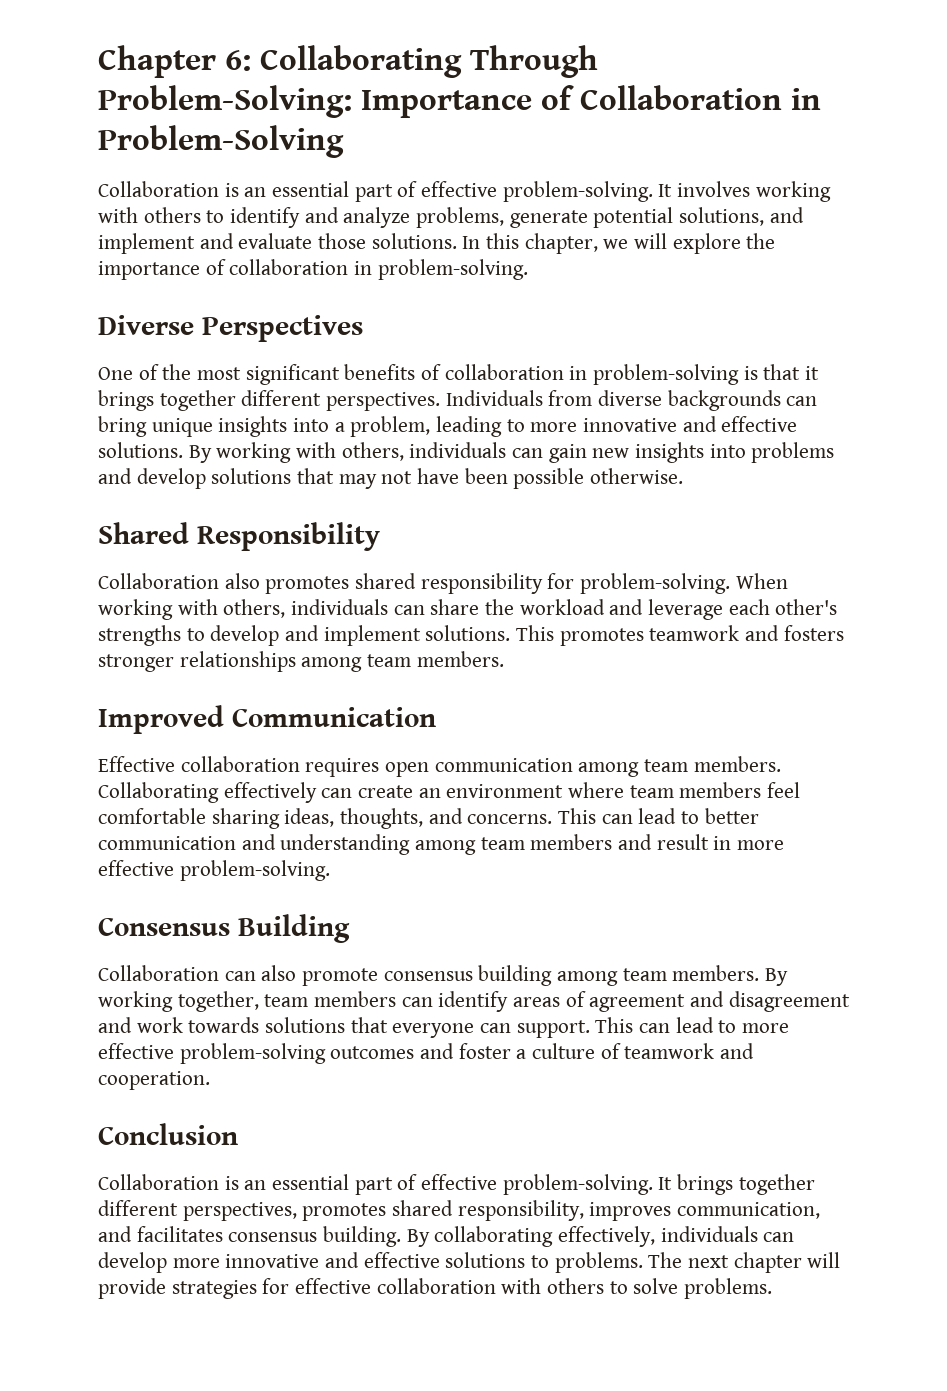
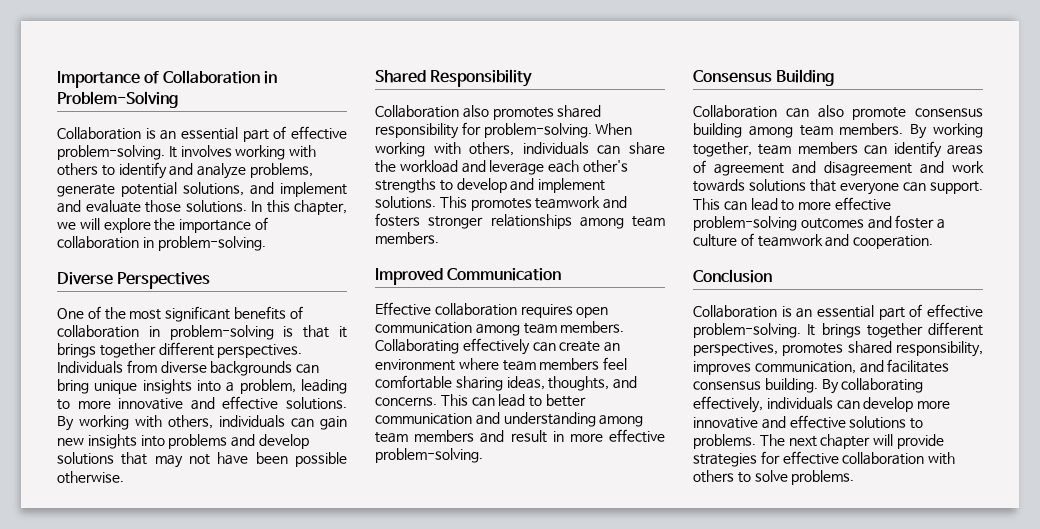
- Chapter 6: Collaborating Through Problem-Solving: Importance of Collaboration in Problem-Solving
+ Importance of Collaboration in Problem-Solving

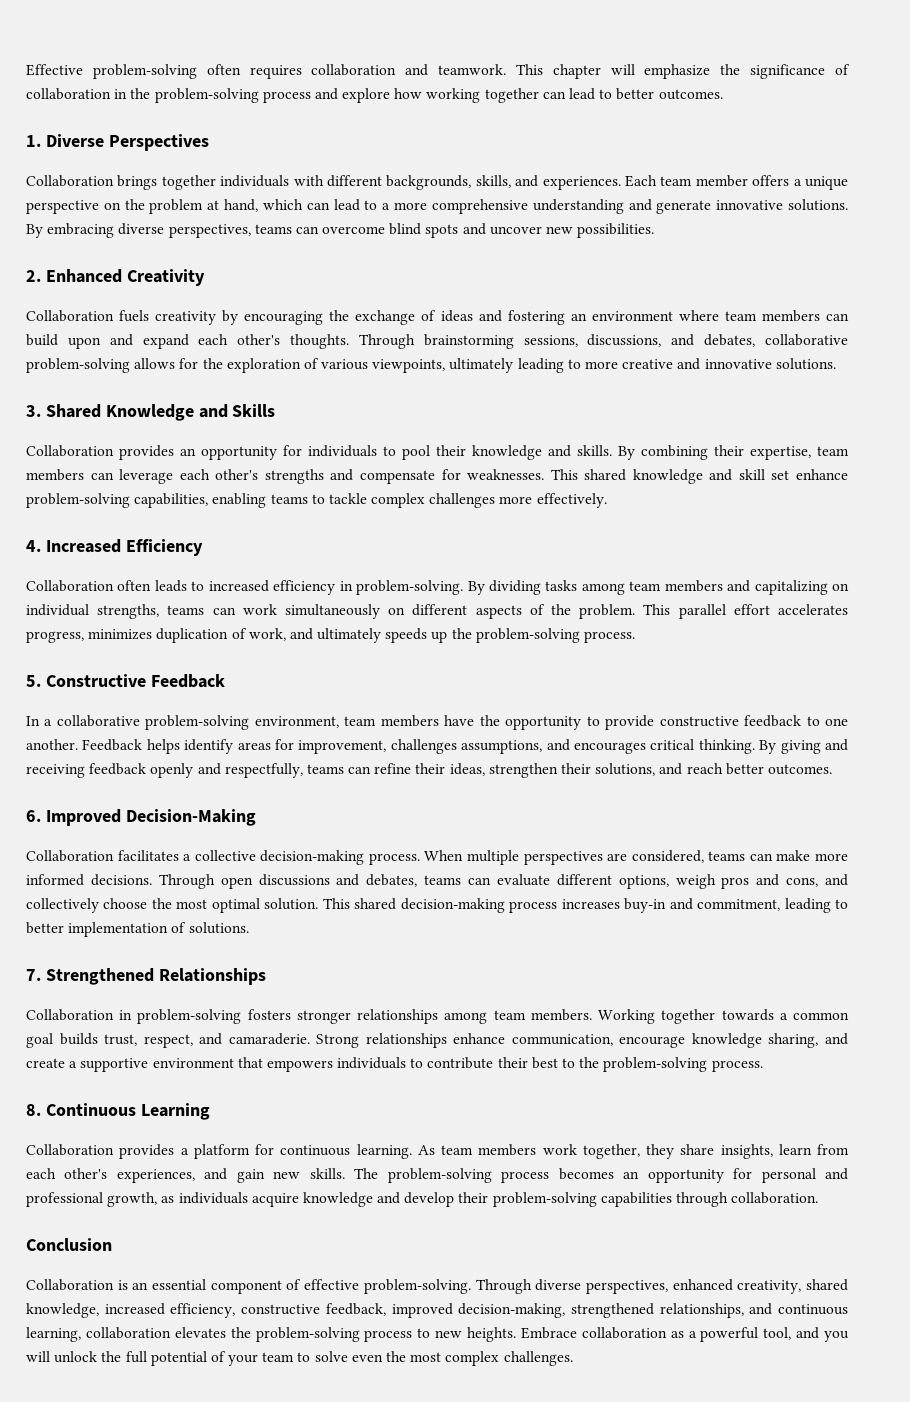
- Importance of Collaboration in Problem-Solving
- Collaboration is an essential part of effective problem-solving. It involves working with others to identify and analyze problems, generate potential solutions, and implement and evaluate those solutions. In this chapter, we will explore the importance of collaboration in problem-solving.
- Diverse Perspectives
- One of the most significant benefits of collaboration in problem-solving is that it brings together different perspectives. Individuals from diverse backgrounds can bring unique insights into a problem, leading to more innovative and effective solutions. By working with others, individuals can gain new insights into problems and develop solutions that may not have been possible otherwise.
- Shared Responsibility
- Collaboration also promotes shared responsibility for problem-solving. When working with others, individuals can share the workload and leverage each other's strengths to develop and implement solutions. This promotes teamwork and fosters stronger relationships among team members.
- Improved Communication
- Effective collaboration requires open communication among team members. Collaborating effectively can create an environment where team members feel comfortable sharing ideas, thoughts, and concerns. This can lead to better communication and understanding among team members and result in more effective problem-solving.
- Consensus Building
- Collaboration can also promote consensus building among team members. By working together, team members can identify areas of agreement and disagreement and work towards solutions that everyone can support. This can lead to more effective problem-solving outcomes and foster a culture of teamwork and cooperation.
+ Effective problem-solving often requires collaboration and teamwork. This chapter will emphasize the significance of collaboration in the problem-solving process and explore how working together can lead to better outcomes.
+ 1. Diverse Perspectives
+ Collaboration brings together individuals with different backgrounds, skills, and experiences. Each team member offers a unique perspective on the problem at hand, which can lead to a more comprehensive understanding and generate innovative solutions. By embracing diverse perspectives, teams can overcome blind spots and uncover new possibilities.
+ 2. Enhanced Creativity
+ Collaboration fuels creativity by encouraging the exchange of ideas and fostering an environment where team members can build upon and expand each other's thoughts. Through brainstorming sessions, discussions, and debates, collaborative problem-solving allows for the exploration of various viewpoints, ultimately leading to more creative and innovative solutions.
+ 3. Shared Knowledge and Skills
+ Collaboration provides an opportunity for individuals to pool their knowledge and skills. By combining their expertise, team members can leverage each other's strengths and compensate for weaknesses. This shared knowledge and skill set enhance problem-solving capabilities, enabling teams to tackle complex challenges more effectively.
+ 4. Increased Efficiency
+ Collaboration often leads to increased efficiency in problem-solving. By dividing tasks among team members and capitalizing on individual strengths, teams can work simultaneously on different aspects of the problem. This parallel effort accelerates progress, minimizes duplication of work, and ultimately speeds up the problem-solving process.
+ 5. Constructive Feedback
+ In a collaborative problem-solving environment, team members have the opportunity to provide constructive feedback to one another. Feedback helps identify areas for improvement, challenges assumptions, and encourages critical thinking. By giving and receiving feedback openly and respectfully, teams can refine their ideas, strengthen their solutions, and reach better outcomes.
+ 6. Improved Decision-Making
+ Collaboration facilitates a collective decision-making process. When multiple perspectives are considered, teams can make more informed decisions. Through open discussions and debates, teams can evaluate different options, weigh pros and cons, and collectively choose the most optimal solution. This shared decision-making process increases buy-in and commitment, leading to better implementation of solutions.
+ 7. Strengthened Relationships
+ Collaboration in problem-solving fosters stronger relationships among team members. Working together towards a common goal builds trust, respect, and camaraderie. Strong relationships enhance communication, encourage knowledge sharing, and create a supportive environment that empowers individuals to contribute their best to the problem-solving process.
+ 8. Continuous Learning
+ Collaboration provides a platform for continuous learning. As team members work together, they share insights, learn from each other's experiences, and gain new skills. The problem-solving process becomes an opportunity for personal and professional growth, as individuals acquire knowledge and develop their problem-solving capabilities through collaboration.
- Collaboration is an essential part of effective problem-solving. It brings together different perspectives, promotes shared responsibility, improves communication, and facilitates consensus building. By collaborating effectively, individuals can develop more innovative and effective solutions to problems. The next chapter will provide strategies for effective collaboration with others to solve problems.
+ Collaboration is an essential component of effective problem-solving. Through diverse perspectives, enhanced creativity, shared knowledge, increased efficiency, constructive feedback, improved decision-making, strengthened relationships, and continuous learning, collaboration elevates the problem-solving process to new heights. Embrace collaboration as a powerful tool, and you will unlock the full potential of your team to solve even the most complex challenges.

